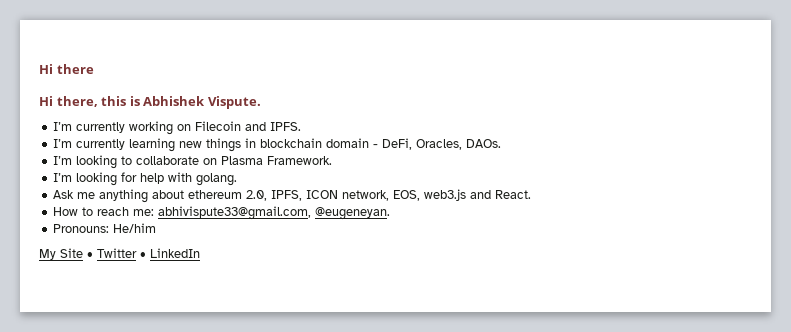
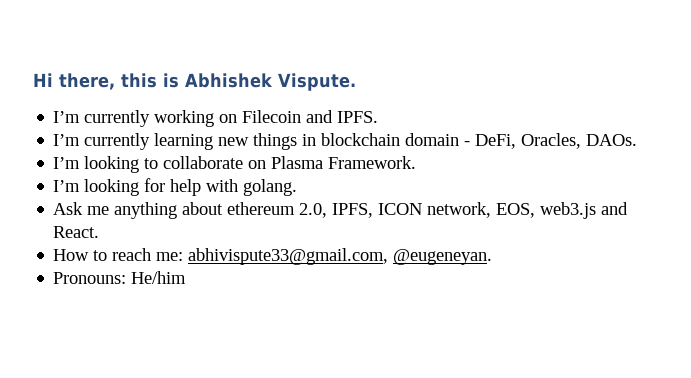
- Hi there
- My Site • Twitter • LinkedIn

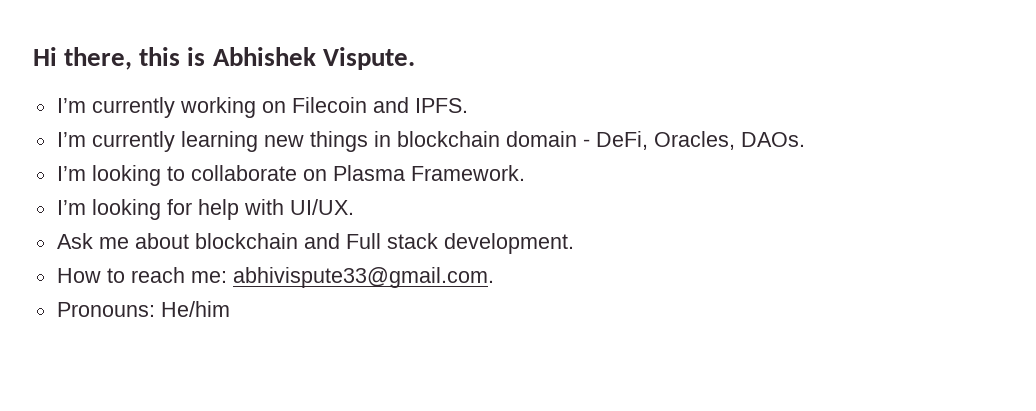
- I’m looking for help with golang.
+ I’m looking for help with UI/UX.
- Ask me anything about ethereum 2.0, IPFS, ICON network, EOS, web3.js and React.
+ Ask me about blockchain and Full stack development.
- How to reach me: abhivispute33@gmail.com, @eugeneyan.
+ How to reach me: abhivispute33@gmail.com.

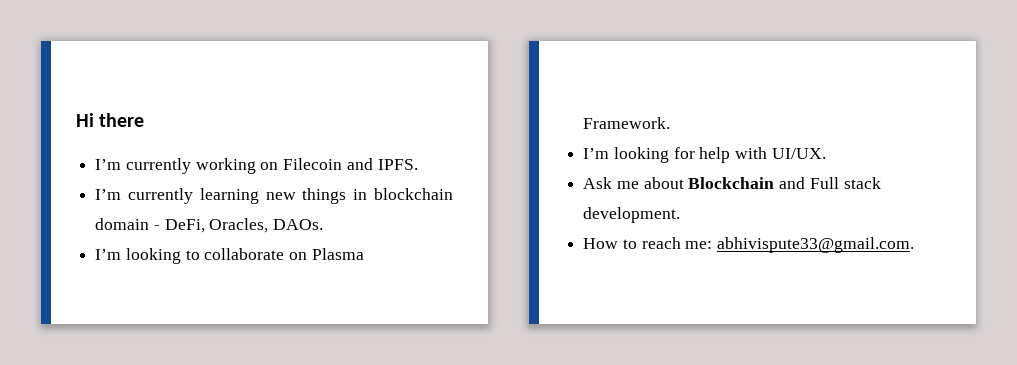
- Hi there, this is Abhishek Vispute.
+ Hi there
- Ask me about blockchain and Full stack development.
+ Ask me about Blockchain and Full stack development.
- Pronouns: He/him

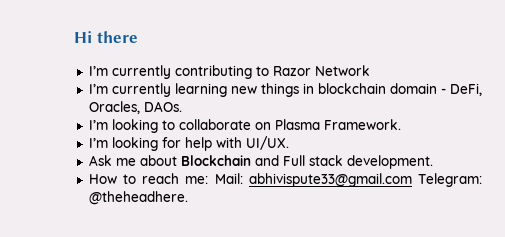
- I’m currently working on Filecoin and IPFS.
+ I’m currently contributing to Razor Network
- How to reach me: abhivispute33@gmail.com.
+ How to reach me: Mail: abhivispute33@gmail.com Telegram: @theheadhere.

